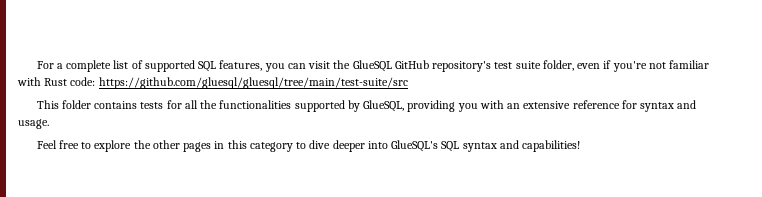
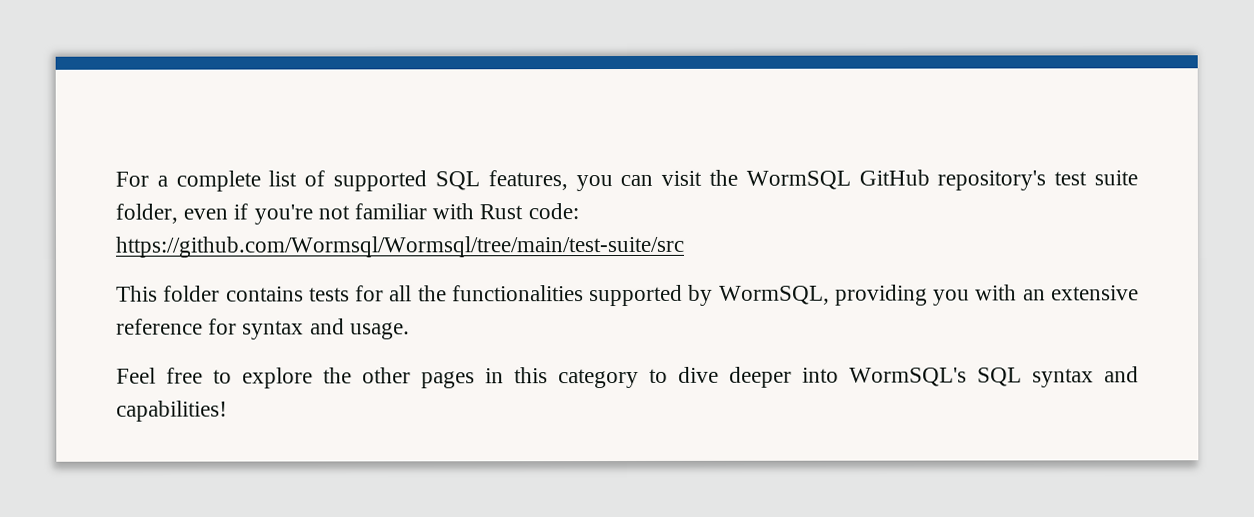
- For a complete list of supported SQL features, you can visit the GlueSQL GitHub repository's test suite folder, even if you're not familiar with Rust code: https://github.com/gluesql/gluesql/tree/main/test-suite/src
+ For a complete list of supported SQL features, you can visit the WormSQL GitHub repository's test suite folder, even if you're not familiar with Rust code: https://github.com/Wormsql/Wormsql/tree/main/test-suite/src
- This folder contains tests for all the functionalities supported by GlueSQL, providing you with an extensive reference for syntax and usage.
+ This folder contains tests for all the functionalities supported by WormSQL, providing you with an extensive reference for syntax and usage.
- Feel free to explore the other pages in this category to dive deeper into GlueSQL's SQL syntax and capabilities!
+ Feel free to explore the other pages in this category to dive deeper into WormSQL's SQL syntax and capabilities!

